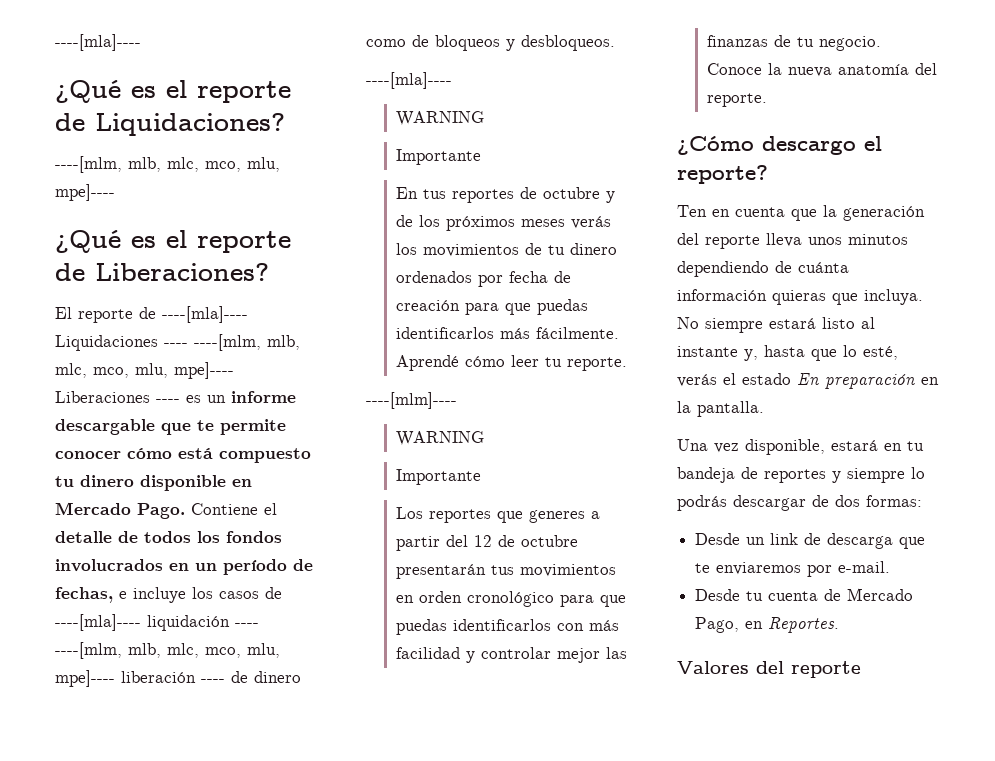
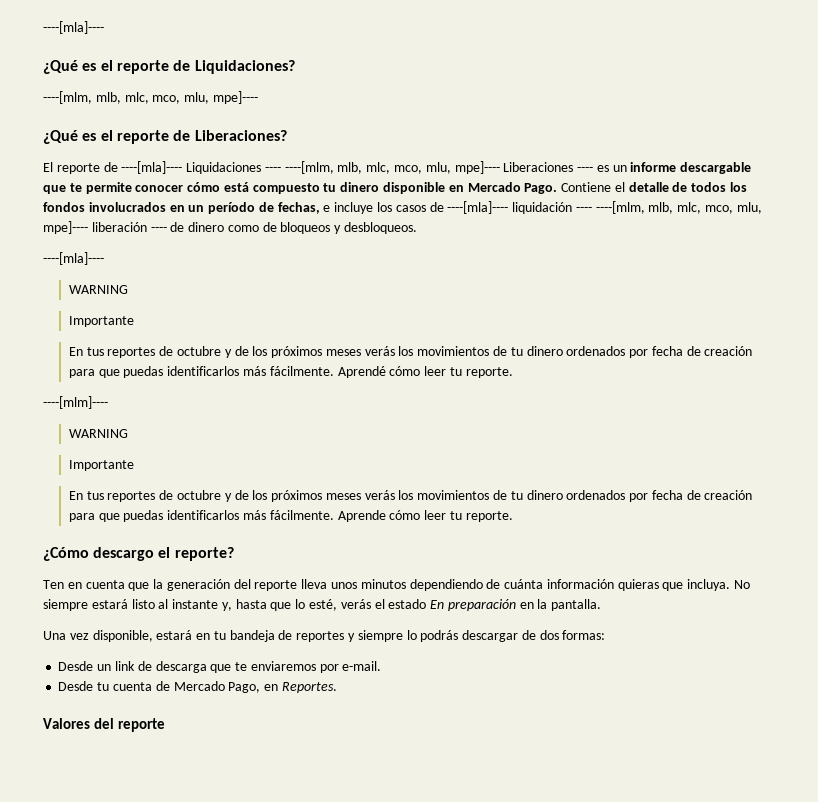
- Los reportes que generes a partir del 12 de octubre presentarán tus movimientos en orden cronológico para que puedas identificarlos con más facilidad y controlar mejor las finanzas de tu negocio. Conoce la nueva anatomía del reporte.
+ En tus reportes de octubre y de los próximos meses verás los movimientos de tu dinero ordenados por fecha de creación para que puedas identificarlos más fácilmente. Aprende cómo leer tu reporte.

